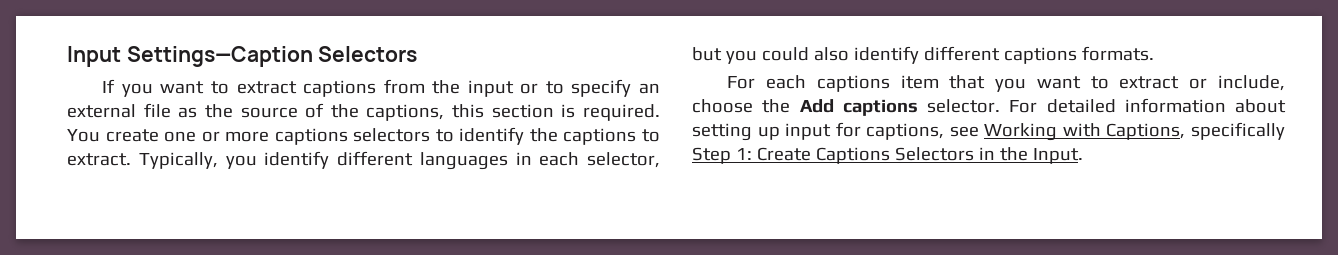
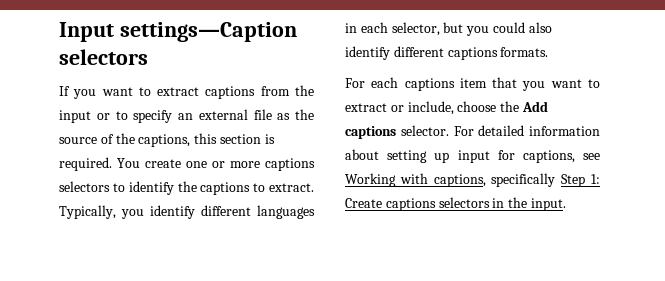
- Input Settings—Caption Selectors
+ Input settings—Caption selectors
- For detailed information about setting up input for captions, see Working with Captions, specifically Step 1: Create Captions Selectors in the Input.
+ For detailed information about setting up input for captions, see Working with captions, specifically Step 1: Create captions selectors in the input.

